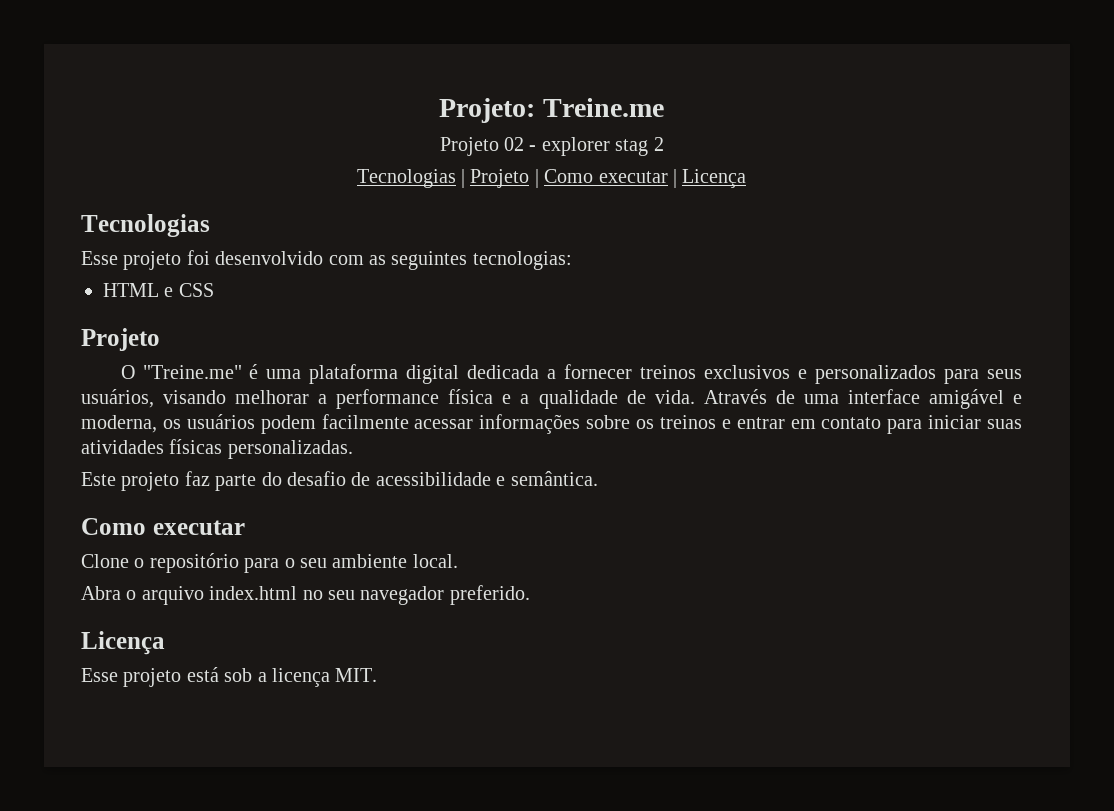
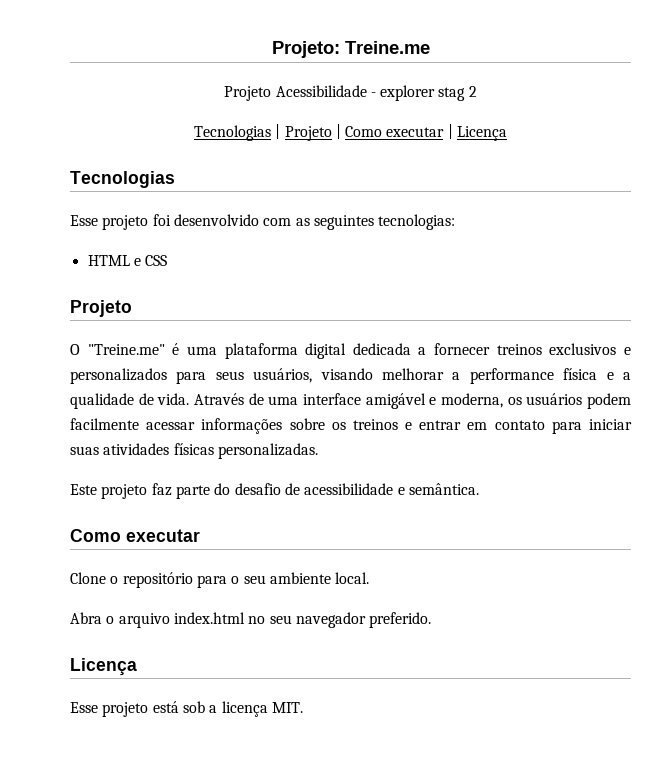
- Projeto 02 - explorer stag 2
+ Projeto Acessibilidade - explorer stag 2

